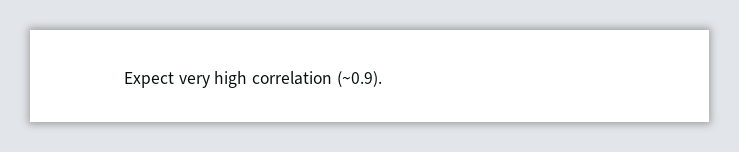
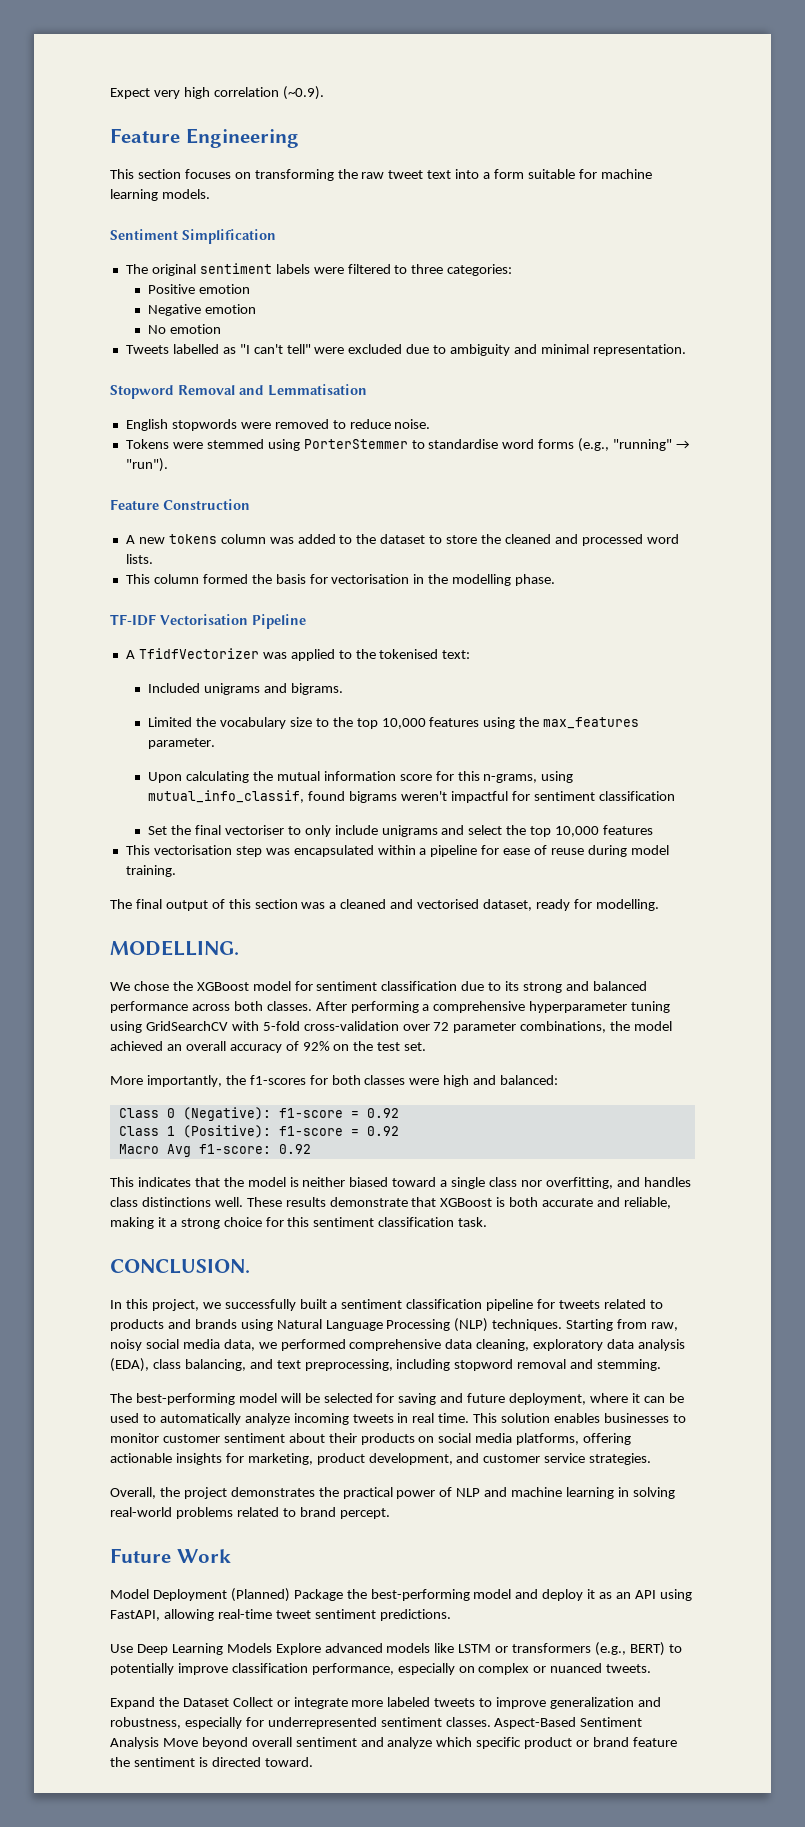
+ Feature Engineering
+ This section focuses on transforming the raw tweet text into a form suitable for machine learning models.
+ Sentiment Simplification
+ The original sentiment labels were filtered to three categories:
+ Positive emotion
+ Negative emotion
+ No emotion
+ Tweets labelled as "I can't tell" were excluded due to ambiguity and minimal representation.
+ Stopword Removal and Lemmatisation
+ English stopwords were removed to reduce noise.
+ Tokens were stemmed using PorterStemmer to standardise word forms (e.g., "running" → "run").
+ Feature Construction
+ A new tokens column was added to the dataset to store the cleaned and processed word lists.
+ This column formed the basis for vectorisation in the modelling phase.
+ TF-IDF Vectorisation Pipeline
+ A TfidfVectorizer was applied to the tokenised text:
+ Included unigrams and bigrams.
+ Limited the vocabulary size to the top 10,000 features using the max_features parameter.
+ Upon calculating the mutual information score for this n-grams, using mutual_info_classif, found bigrams weren't impactful for sentiment classification
+ Set the final vectoriser to only include unigrams and select the top 10,000 features
+ This vectorisation step was encapsulated within a pipeline for ease of reuse during model training.
+ The final output of this section was a cleaned and vectorised dataset, ready for modelling.
+ MODELLING.
+ We chose the XGBoost model for sentiment classification due to its strong and balanced performance across both classes. After performing a comprehensive hyperparameter tuning using GridSearchCV with 5-fold cross-validation over 72 parameter combinations, the model achieved an overall accuracy of 92% on the test set.
+ More importantly, the f1-scores for both classes were high and balanced:
+ Class 0 (Negative): f1-score = 0.92
+ Class 1 (Positive): f1-score = 0.92
+ Macro Avg f1-score: 0.92
+ This indicates that the model is neither biased toward a single class nor overfitting, and handles class distinctions well. These results demonstrate that XGBoost is both accurate and reliable, making it a strong choice for this sentiment classification task.
+ CONCLUSION.
+ In this project, we successfully built a sentiment classification pipeline for tweets related to products and brands using Natural Language Processing (NLP) techniques. Starting from raw, noisy social media data, we performed comprehensive data cleaning, exploratory data analysis (EDA), class balancing, and text preprocessing, including stopword removal and stemming.
+ The best-performing model will be selected for saving and future deployment, where it can be used to automatically analyze incoming tweets in real time. This solution enables businesses to monitor customer sentiment about their products on social media platforms, offering actionable insights for marketing, product development, and customer service strategies.
+ Overall, the project demonstrates the practical power of NLP and machine learning in solving real-world problems related to brand percept.
+ Future Work
+ Model Deployment (Planned) Package the best-performing model and deploy it as an API using FastAPI, allowing real-time tweet sentiment predictions.
+ Use Deep Learning Models Explore advanced models like LSTM or transformers (e.g., BERT) to potentially improve classification performance, especially on complex or nuanced tweets.
+ Expand the Dataset Collect or integrate more labeled tweets to improve generalization and robustness, especially for underrepresented sentiment classes. Aspect-Based Sentiment Analysis Move beyond overall sentiment and analyze which specific product or brand feature the sentiment is directed toward.

